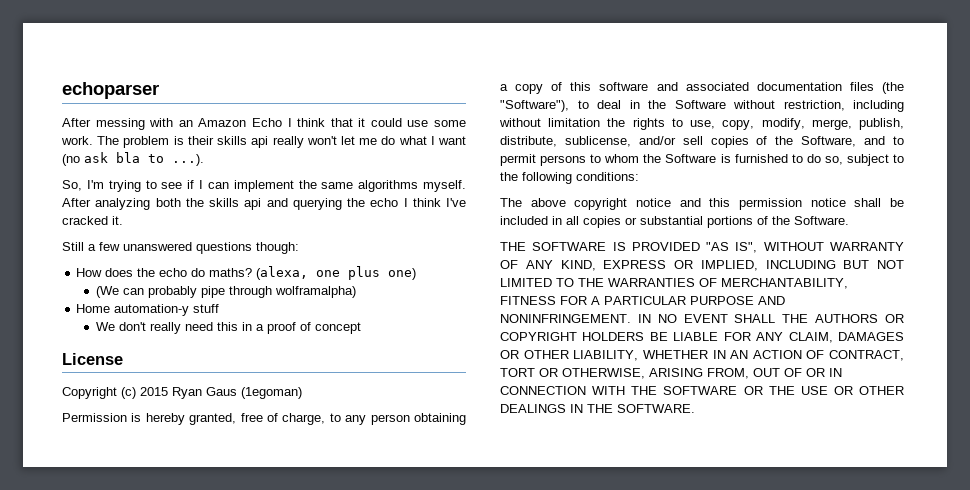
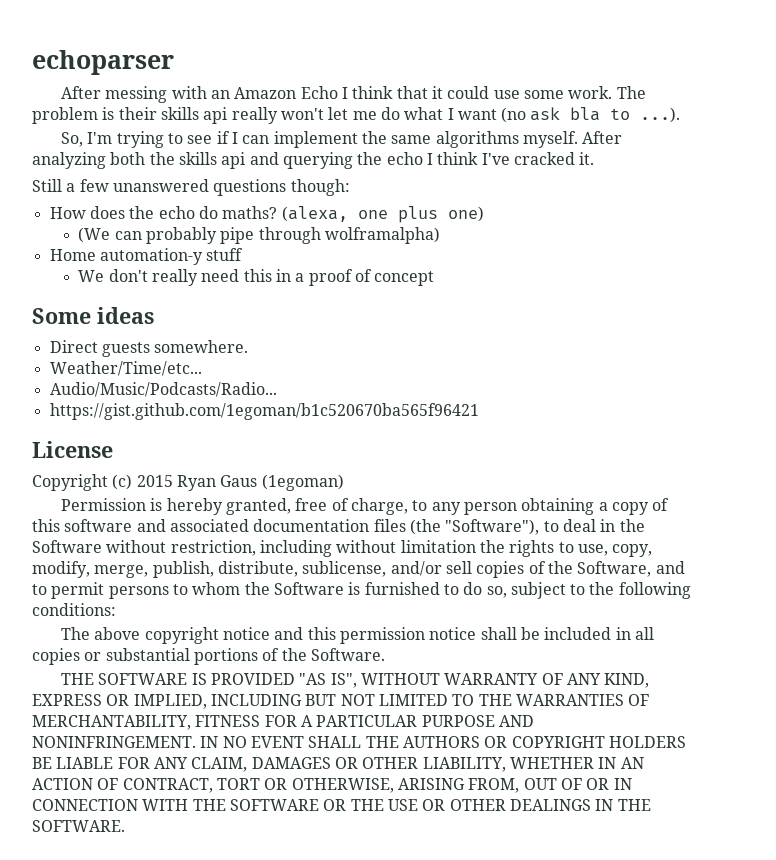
+ Some ideas
+ Direct guests somewhere.
+ Weather/Time/etc...
+ Audio/Music/Podcasts/Radio...
+ https://gist.github.com/1egoman/b1c520670ba565f96421

